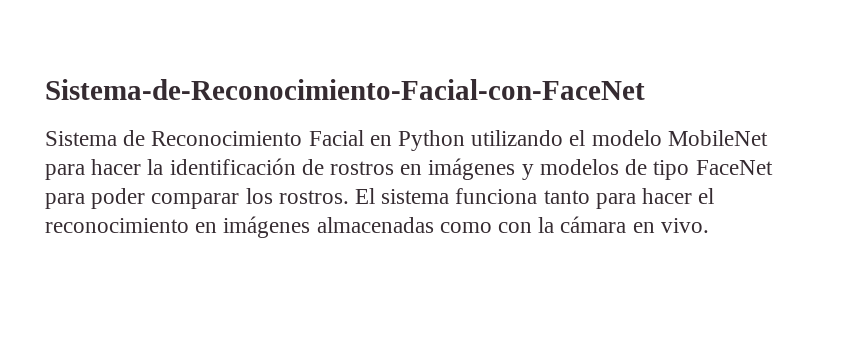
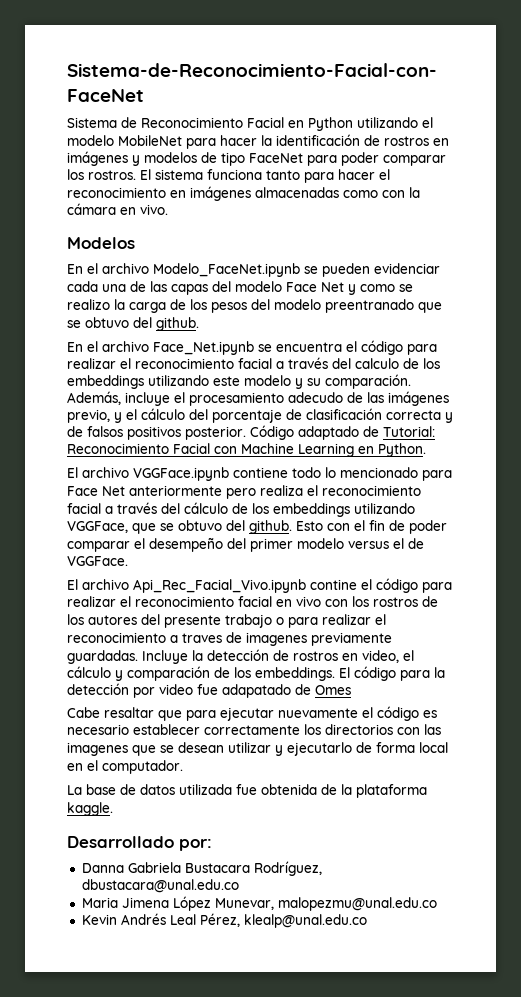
+ Modelos
+ En el archivo Modelo_FaceNet.ipynb se pueden evidenciar cada una de las capas del modelo Face Net y como se realizo la carga de los pesos del modelo preentranado que se obtuvo del github.
+ En el archivo Face_Net.ipynb se encuentra el código para realizar el reconocimiento facial a través del calculo de los embeddings utilizando este modelo y su comparación. Además, incluye el procesamiento adecudo de las imágenes previo, y el cálculo del porcentaje de clasificación correcta y de falsos positivos posterior. Código adaptado de Tutorial: Reconocimiento Facial con Machine Learning en Python.
+ El archivo VGGFace.ipynb contiene todo lo mencionado para Face Net anteriormente pero realiza el reconocimiento facial a través del cálculo de los embeddings utilizando VGGFace, que se obtuvo del github. Esto con el fin de poder comparar el desempeño del primer modelo versus el de VGGFace.
+ El archivo Api_Rec_Facial_Vivo.ipynb contine el código para realizar el reconocimiento facial en vivo con los rostros de los autores del presente trabajo o para realizar el reconocimiento a traves de imagenes previamente guardadas. Incluye la detección de rostros en video, el cálculo y comparación de los embeddings. El código para la detección por video fue adapatado de Omes
+ Cabe resaltar que para ejecutar nuevamente el código es necesario establecer correctamente los directorios con las imagenes que se desean utilizar y ejecutarlo de forma local en el computador.
+ La base de datos utilizada fue obtenida de la plataforma kaggle.
+ Desarrollado por:
+ Danna Gabriela Bustacara Rodríguez, dbustacara@unal.edu.co
+ Maria Jimena López Munevar, malopezmu@unal.edu.co
+ Kevin Andrés Leal Pérez, klealp@unal.edu.co

